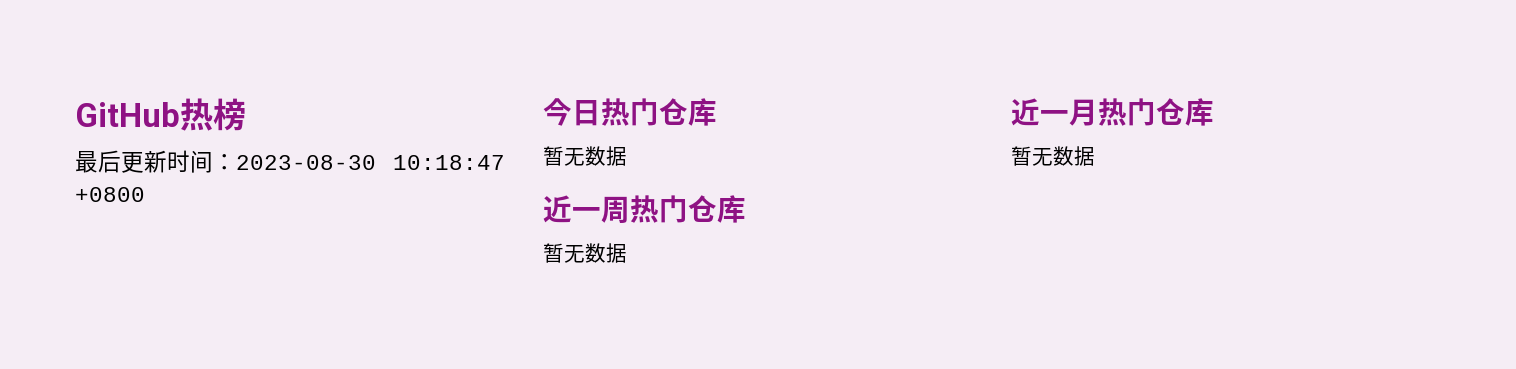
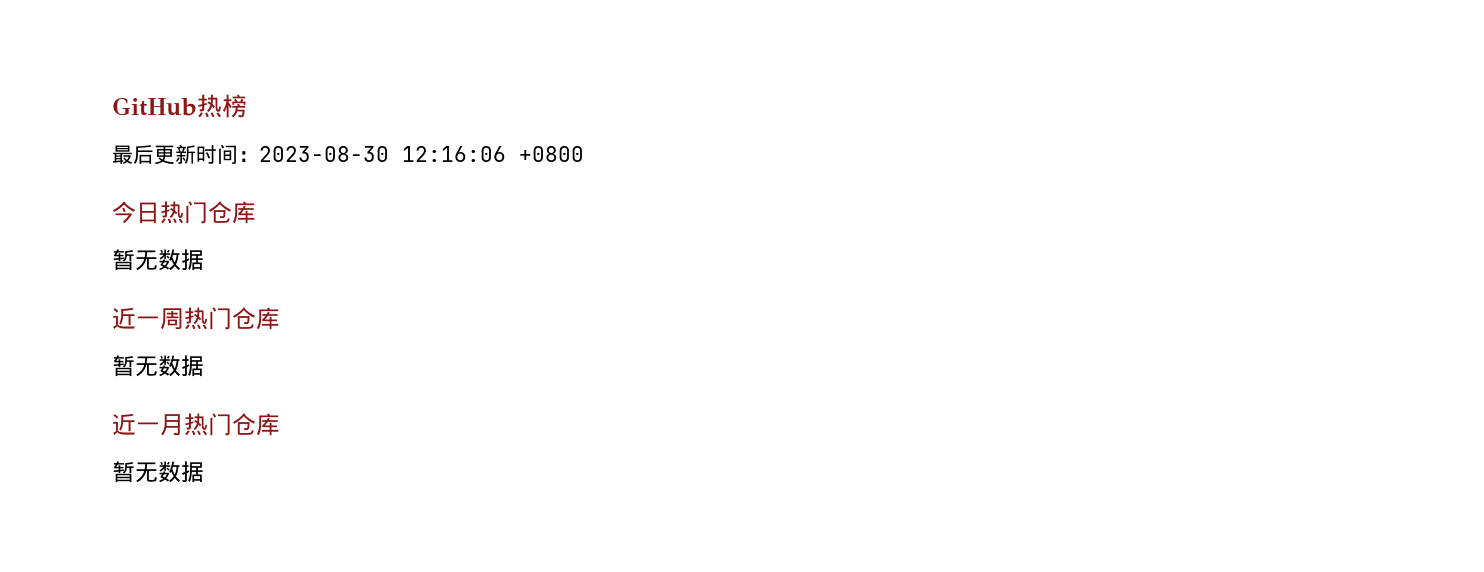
- 最后更新时间：2023-08-30 10:18:47 +0800
+ 最后更新时间：2023-08-30 12:16:06 +0800

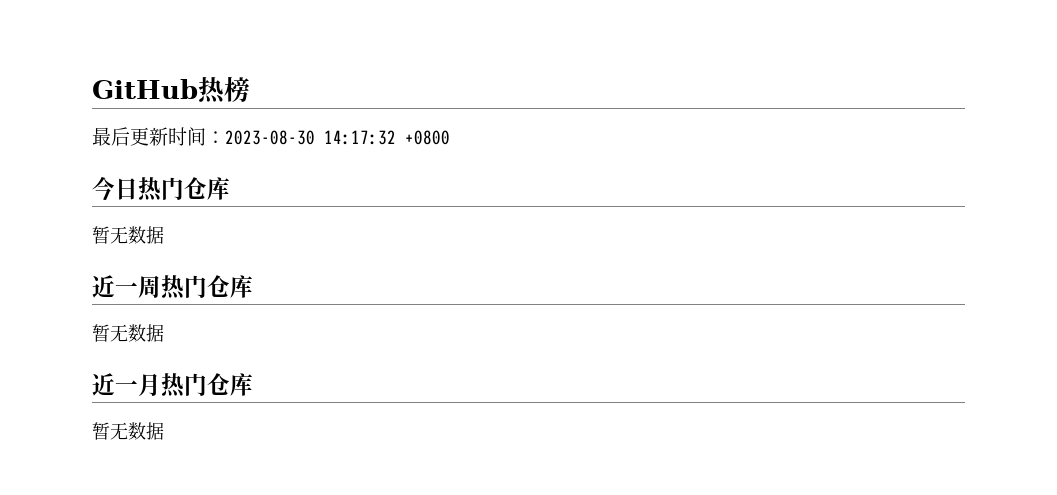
- 最后更新时间：2023-08-30 12:16:06 +0800
+ 最后更新时间：2023-08-30 14:17:32 +0800

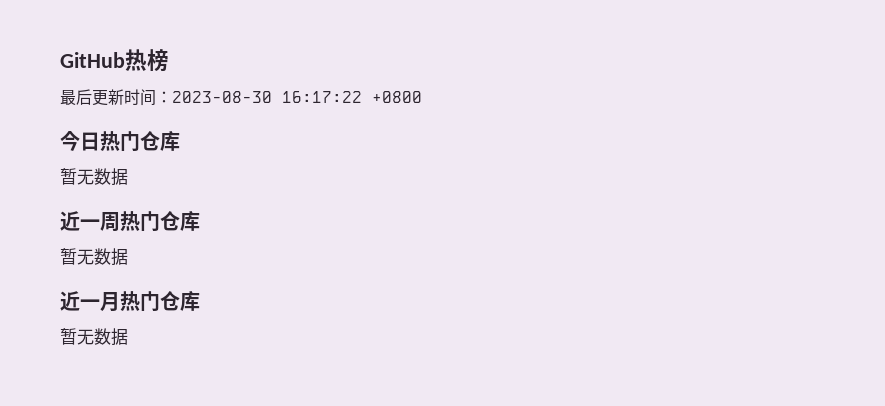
- 最后更新时间：2023-08-30 14:17:32 +0800
+ 最后更新时间：2023-08-30 16:17:22 +0800

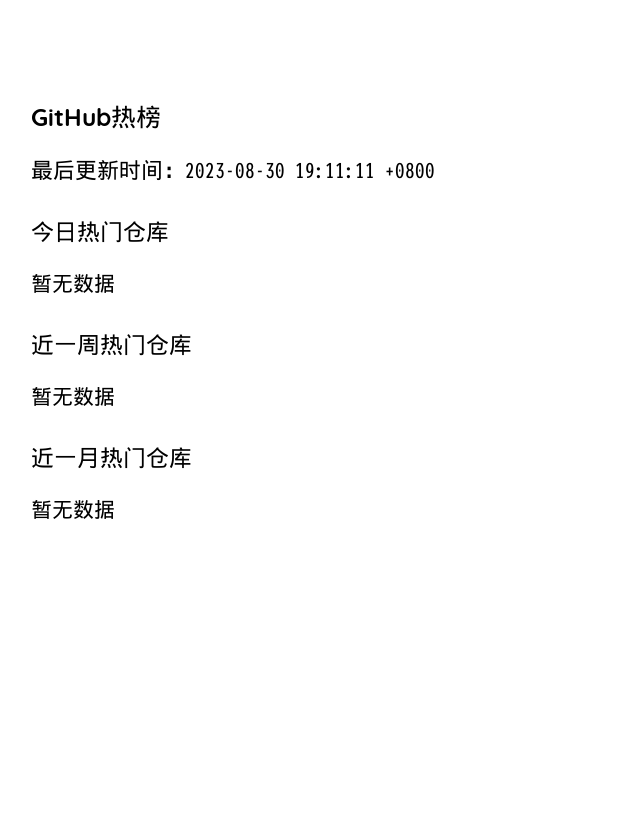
- 最后更新时间：2023-08-30 16:17:22 +0800
+ 最后更新时间：2023-08-30 19:11:11 +0800

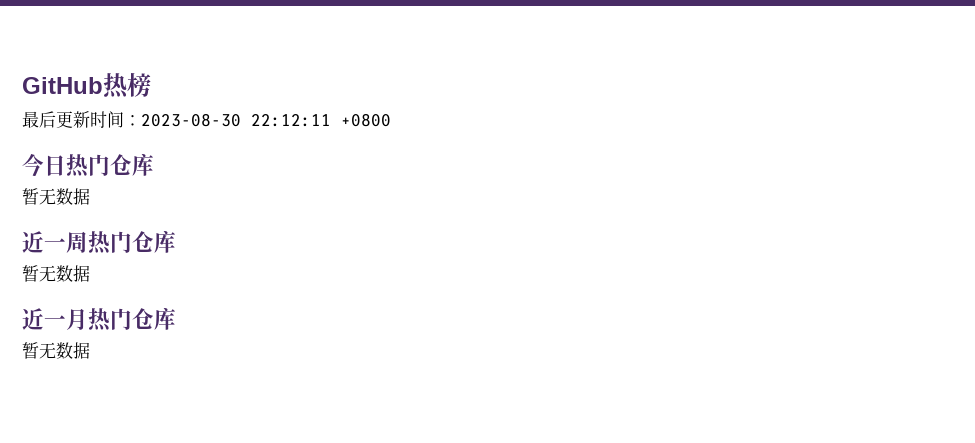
- 最后更新时间：2023-08-30 19:11:11 +0800
+ 最后更新时间：2023-08-30 22:12:11 +0800

